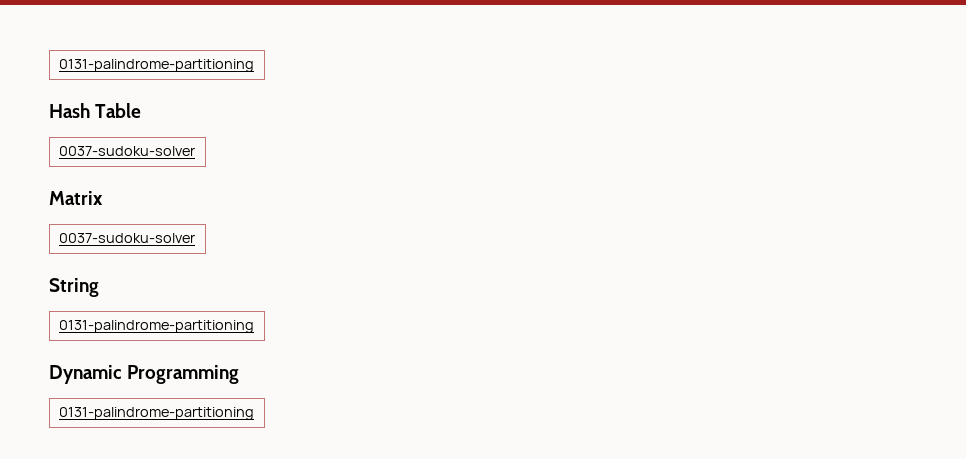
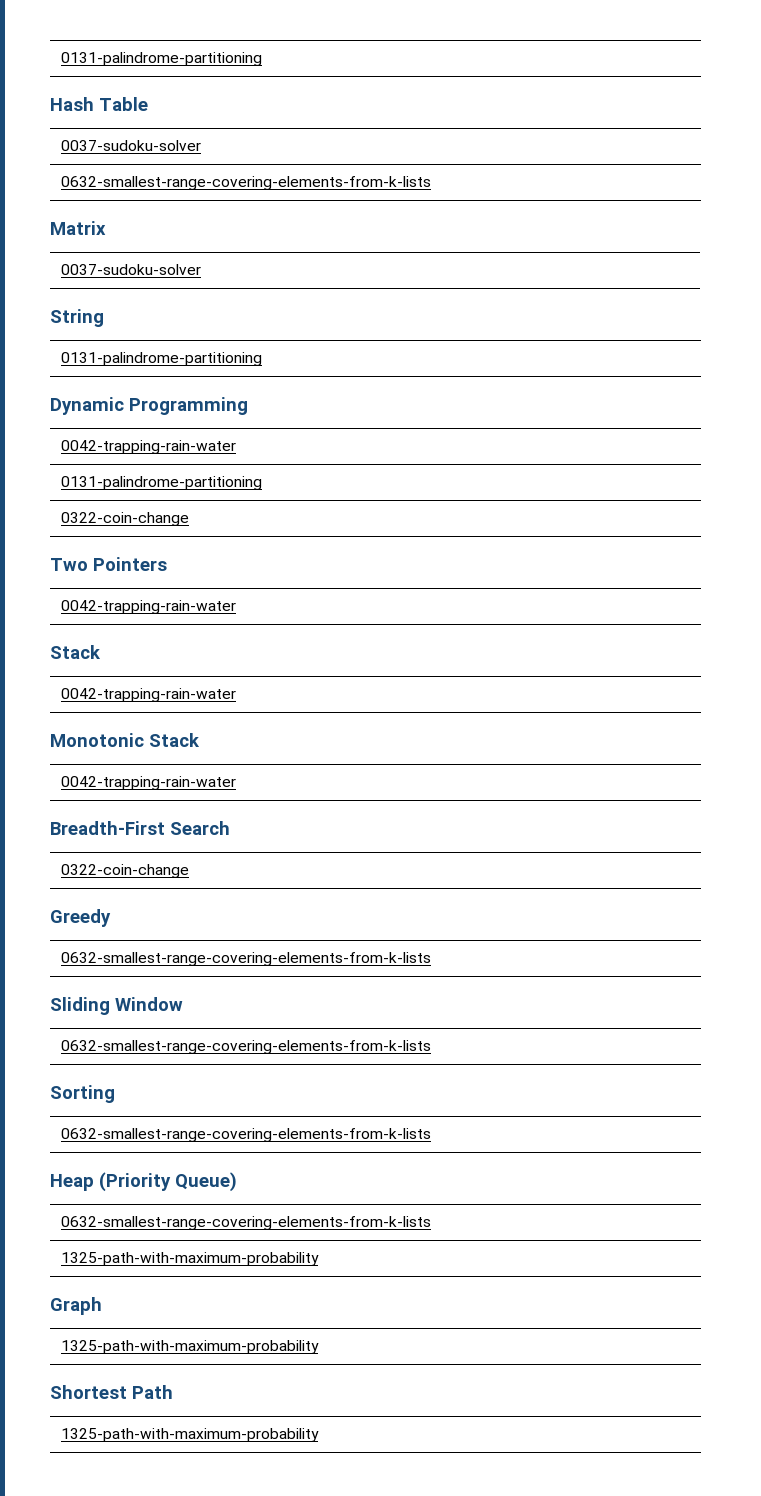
  Hash Table
  0037-sudoku-solver
+ 0632-smallest-range-covering-elements-from-k-lists
  Dynamic Programming
+ 0042-trapping-rain-water
  0131-palindrome-partitioning
+ 0322-coin-change
+ Two Pointers
+ 0042-trapping-rain-water
+ Stack
+ 0042-trapping-rain-water
+ Monotonic Stack
+ 0042-trapping-rain-water
+ Breadth-First Search
+ 0322-coin-change
+ Greedy
+ 0632-smallest-range-covering-elements-from-k-lists
+ Sliding Window
+ 0632-smallest-range-covering-elements-from-k-lists
+ Sorting
+ 0632-smallest-range-covering-elements-from-k-lists
+ Heap (Priority Queue)
+ 0632-smallest-range-covering-elements-from-k-lists
+ 1325-path-with-maximum-probability
+ Graph
+ 1325-path-with-maximum-probability
+ Shortest Path
+ 1325-path-with-maximum-probability

